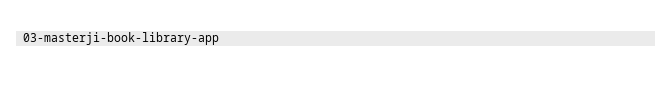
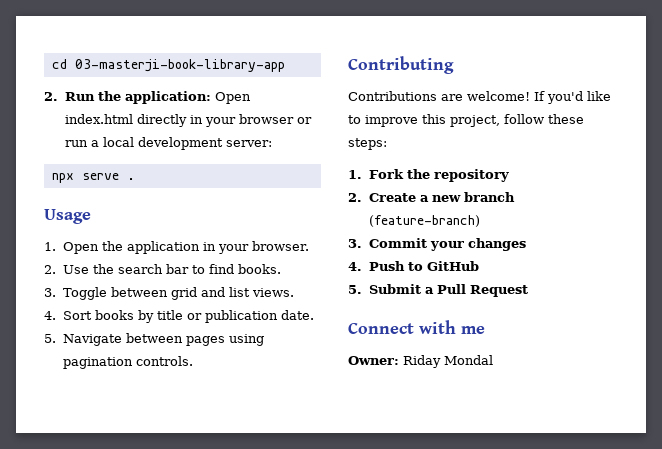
- 03-masterji-book-library-app
+ cd 03-masterji-book-library-app
+ 2. Run the application: Open index.html directly in your browser or run a local development server:
+ npx serve .
+ Usage
+ 1. Open the application in your browser.
+ 2. Use the search bar to find books.
+ 3. Toggle between grid and list views.
+ 4. Sort books by title or publication date.
+ 5. Navigate between pages using pagination controls.
+ Contributing
+ Contributions are welcome! If you'd like to improve this project, follow these steps:
+ 1. Fork the repository
+ 2. Create a new branch (feature-branch)
+ 3. Commit your changes
+ 4. Push to GitHub
+ 5. Submit a Pull Request
+ Connect with me
+ Owner: Riday Mondal

